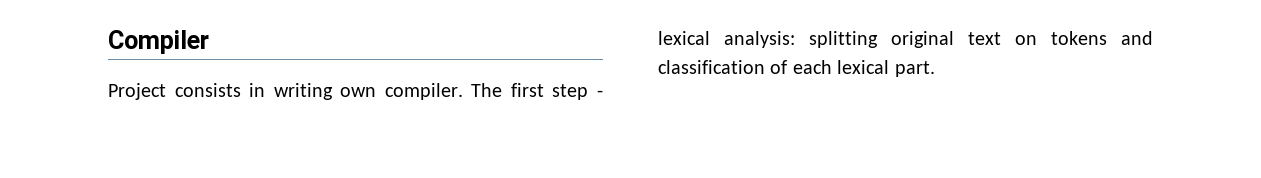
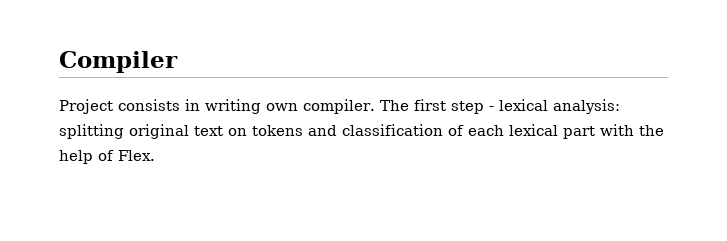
- The first step - lexical analysis: splitting original text on tokens and classification of each lexical part.
+ The first step - lexical analysis: splitting original text on tokens and classification of each lexical part with the help of Flex.

